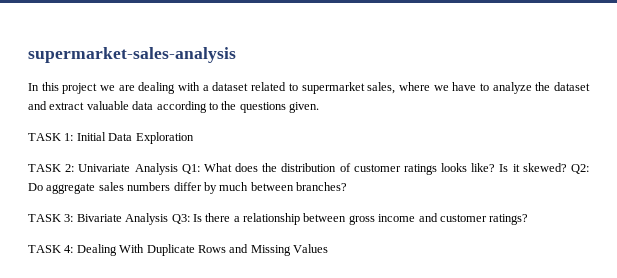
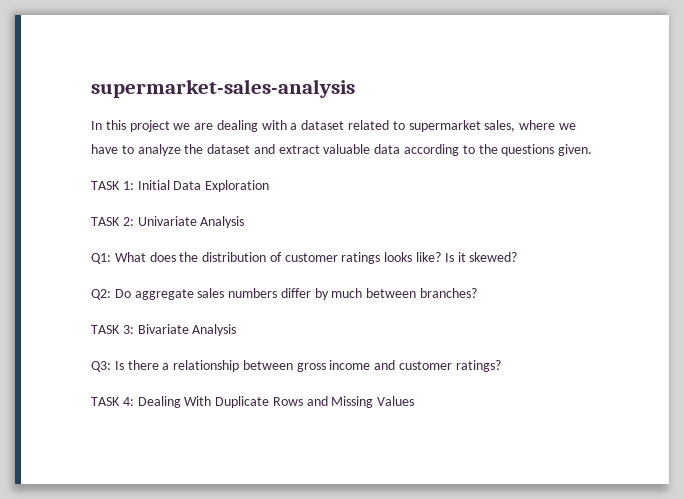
- TASK 2: Univariate Analysis Q1: What does the distribution of customer ratings looks like?
+ TASK 2: Univariate Analysis
+ Q1: What does the distribution of customer ratings looks like?
- Is it skewed? Q2: Do aggregate sales numbers differ by much between branches?
+ Is it skewed?
+ Q2: Do aggregate sales numbers differ by much between branches?
- TASK 3: Bivariate Analysis Q3: Is there a relationship between gross income and customer ratings?
+ TASK 3: Bivariate Analysis
+ Q3: Is there a relationship between gross income and customer ratings?

